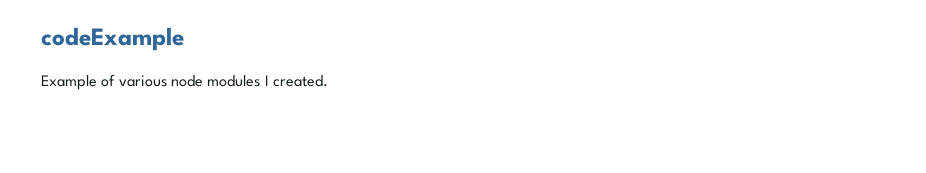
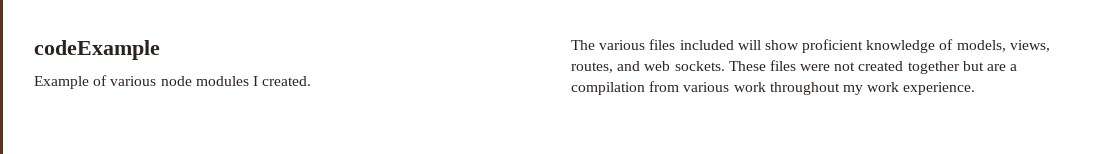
+ The various files included will show proficient knowledge of models, views, routes, and web sockets. These files were not created together but are a compilation from various work throughout my work experience.

